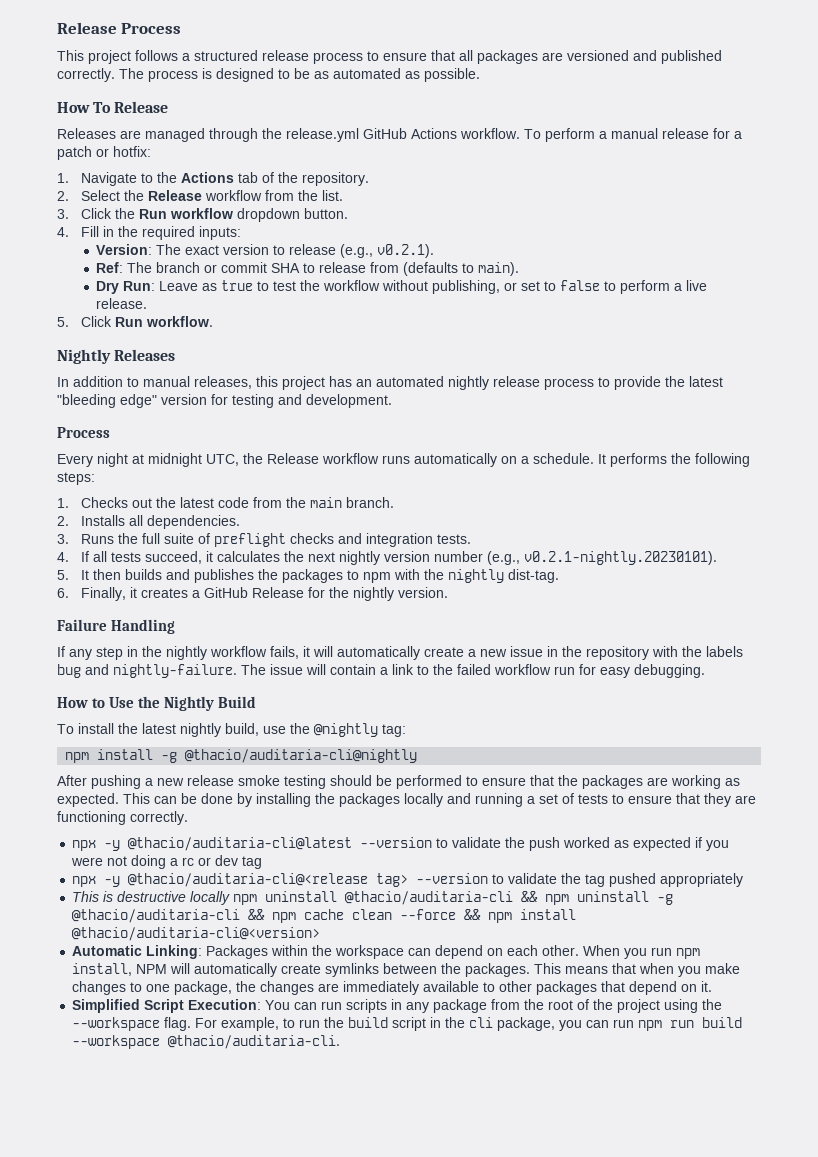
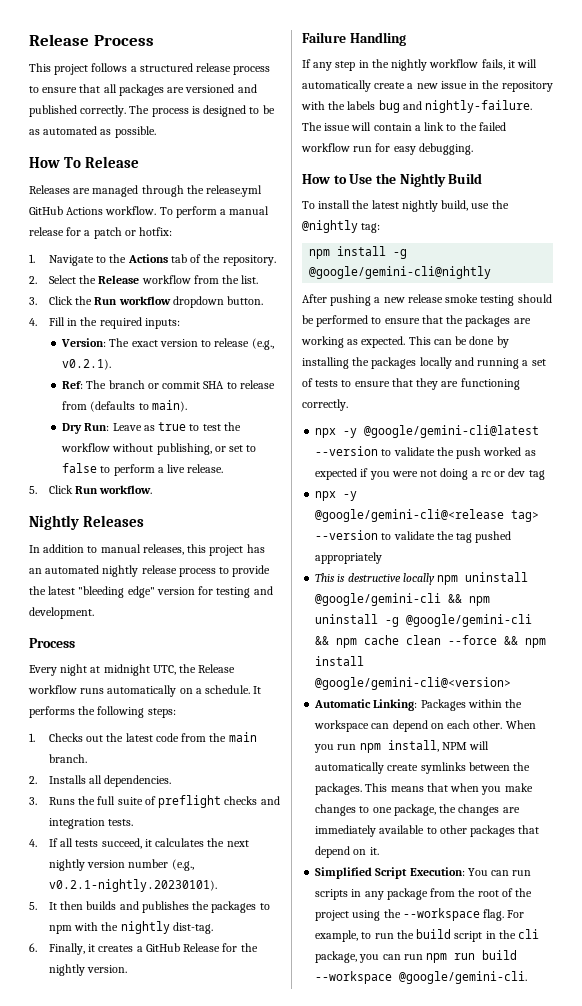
- npm install -g @thacio/auditaria-cli@nightly
+ npm install -g @google/gemini-cli@nightly
- npx -y @thacio/auditaria-cli@latest --version to validate the push worked as expected if you were not doing a rc or dev tag
+ npx -y @google/gemini-cli@latest --version to validate the push worked as expected if you were not doing a rc or dev tag
- npx -y @thacio/auditaria-cli@<release tag> --version to validate the tag pushed appropriately
+ npx -y @google/gemini-cli@<release tag> --version to validate the tag pushed appropriately
- This is destructive locally npm uninstall @thacio/auditaria-cli && npm uninstall -g @thacio/auditaria-cli && npm cache clean --force && npm install @thacio/auditaria-cli@<version>
+ This is destructive locally npm uninstall @google/gemini-cli && npm uninstall -g @google/gemini-cli && npm cache clean --force && npm install @google/gemini-cli@<version>
- For example, to run the build script in the cli package, you can run npm run build --workspace @thacio/auditaria-cli.
+ For example, to run the build script in the cli package, you can run npm run build --workspace @google/gemini-cli.

